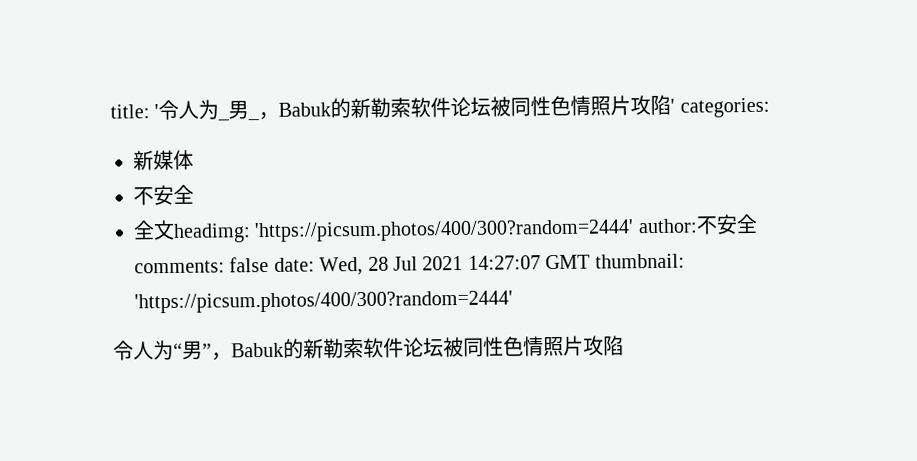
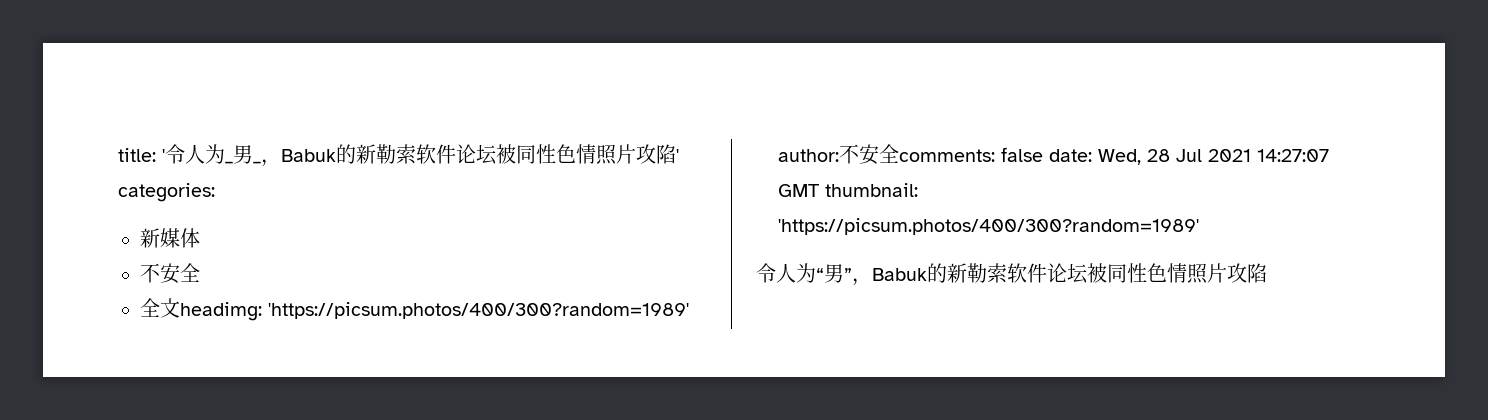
- 全文headimg: 'https://picsum.photos/400/300?random=2444' author:不安全comments: false date: Wed, 28 Jul 2021 14:27:07 GMT thumbnail: 'https://picsum.photos/400/300?random=2444'
+ 全文headimg: 'https://picsum.photos/400/300?random=1989' author:不安全comments: false date: Wed, 28 Jul 2021 14:27:07 GMT thumbnail: 'https://picsum.photos/400/300?random=1989'

